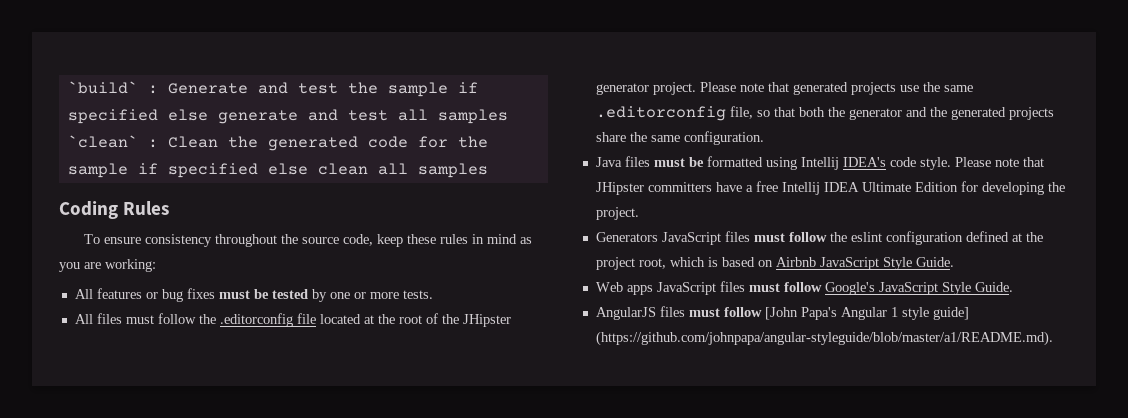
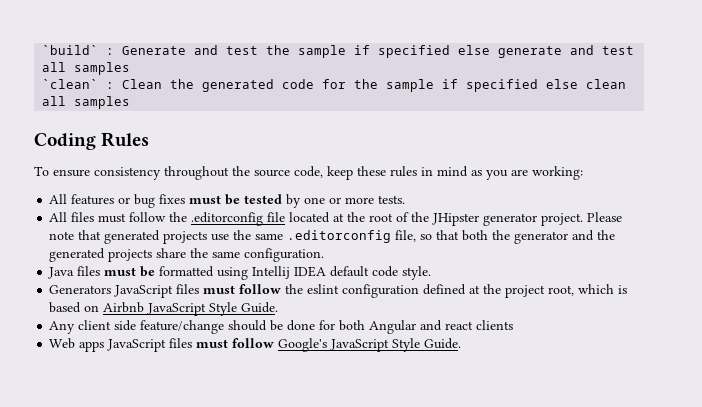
- Java files must be formatted using Intellij IDEA's code style. Please note that JHipster committers have a free Intellij IDEA Ultimate Edition for developing the project.
+ Java files must be formatted using Intellij IDEA default code style.
+ Any client side feature/change should be done for both Angular and react clients
- AngularJS files must follow [John Papa's Angular 1 style guide] (https://github.com/johnpapa/angular-styleguide/blob/master/a1/README.md).

